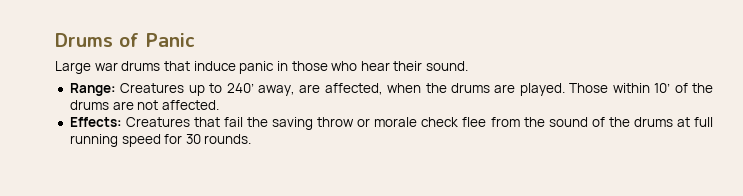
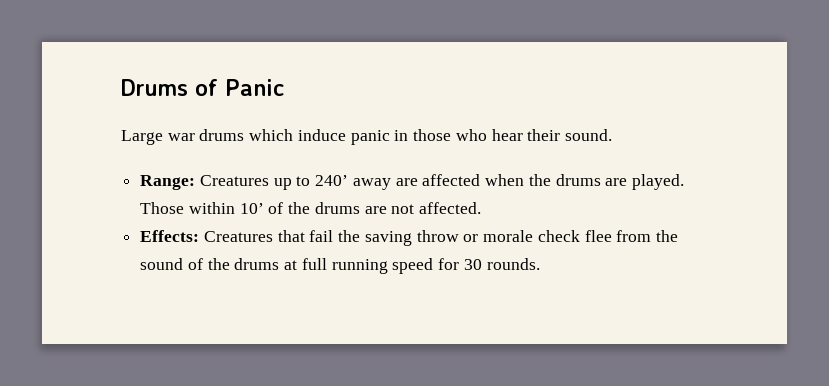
- Large war drums that induce panic in those who hear their sound.
+ Large war drums which induce panic in those who hear their sound.
- Range: Creatures up to 240’ away, are affected, when the drums are played.
+ Range: Creatures up to 240’ away are affected when the drums are played.

